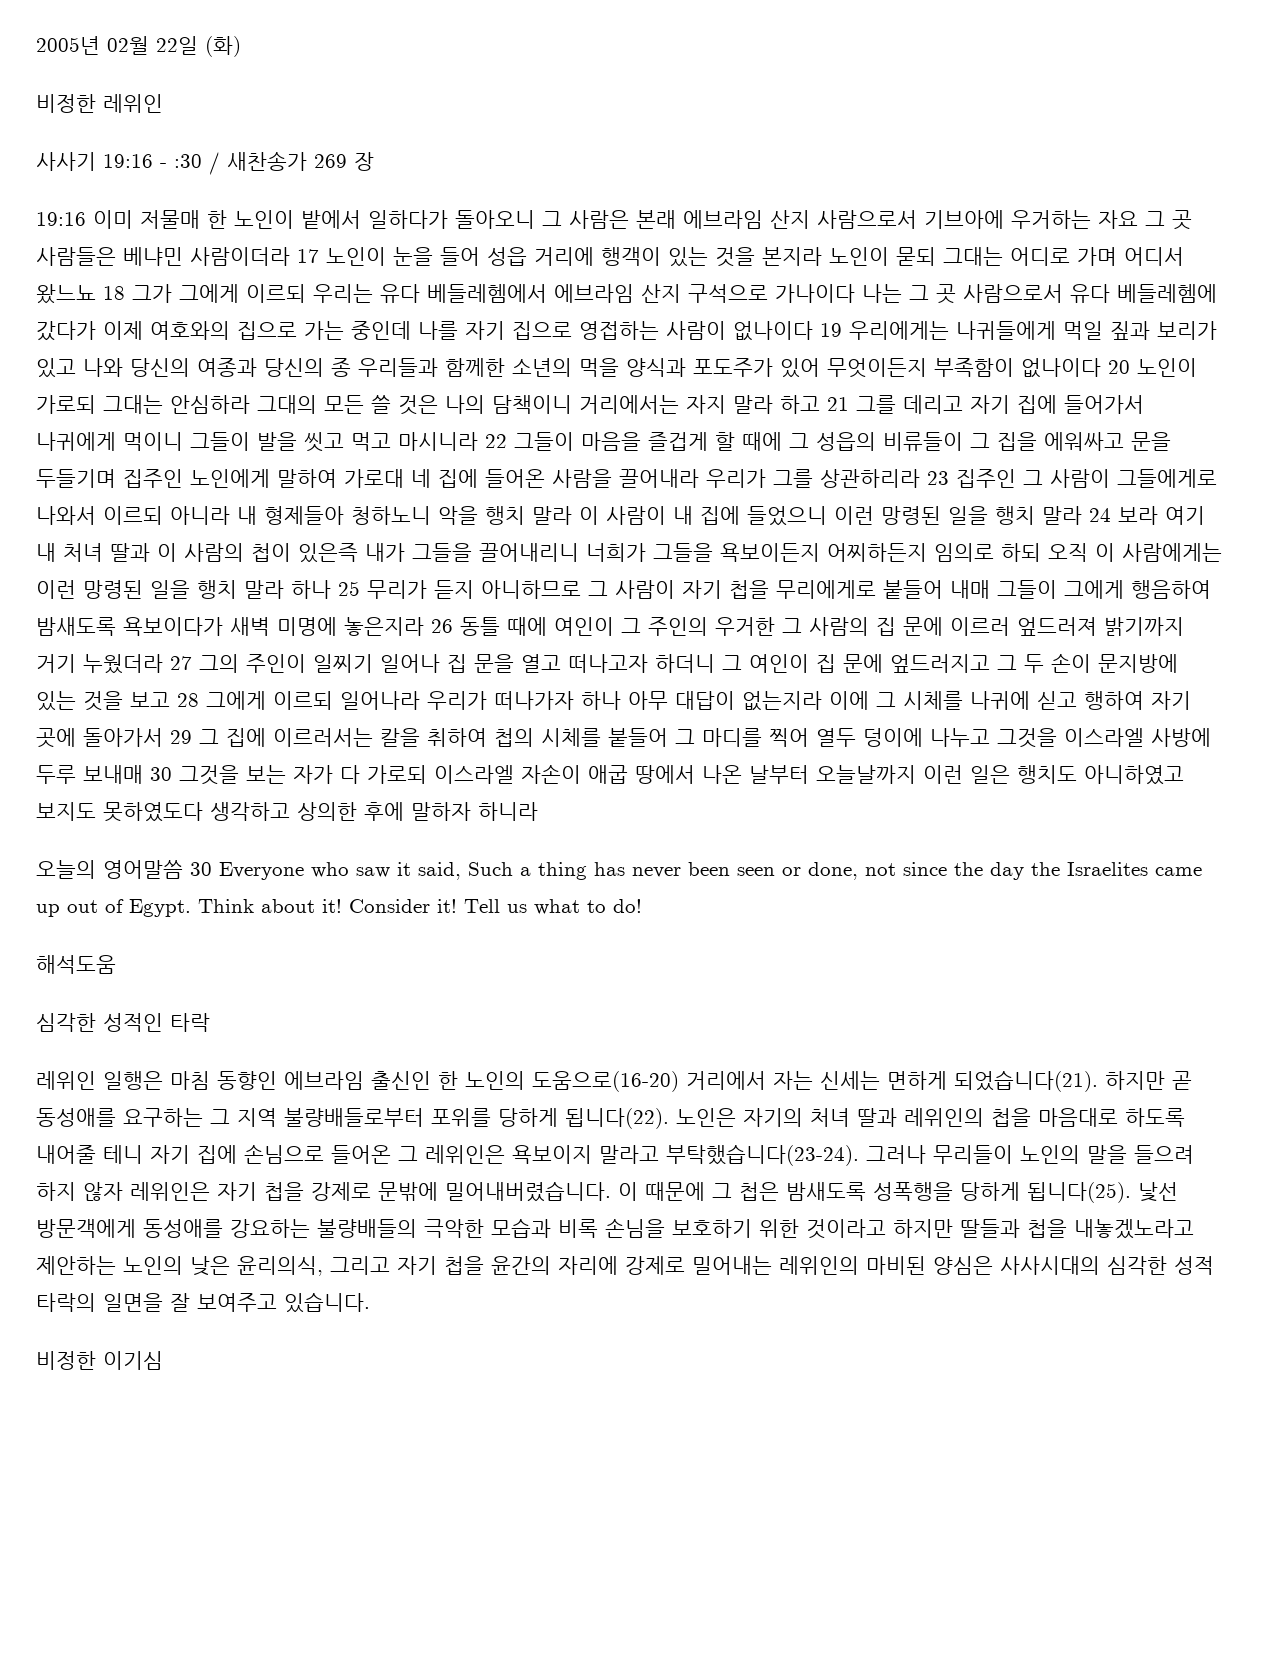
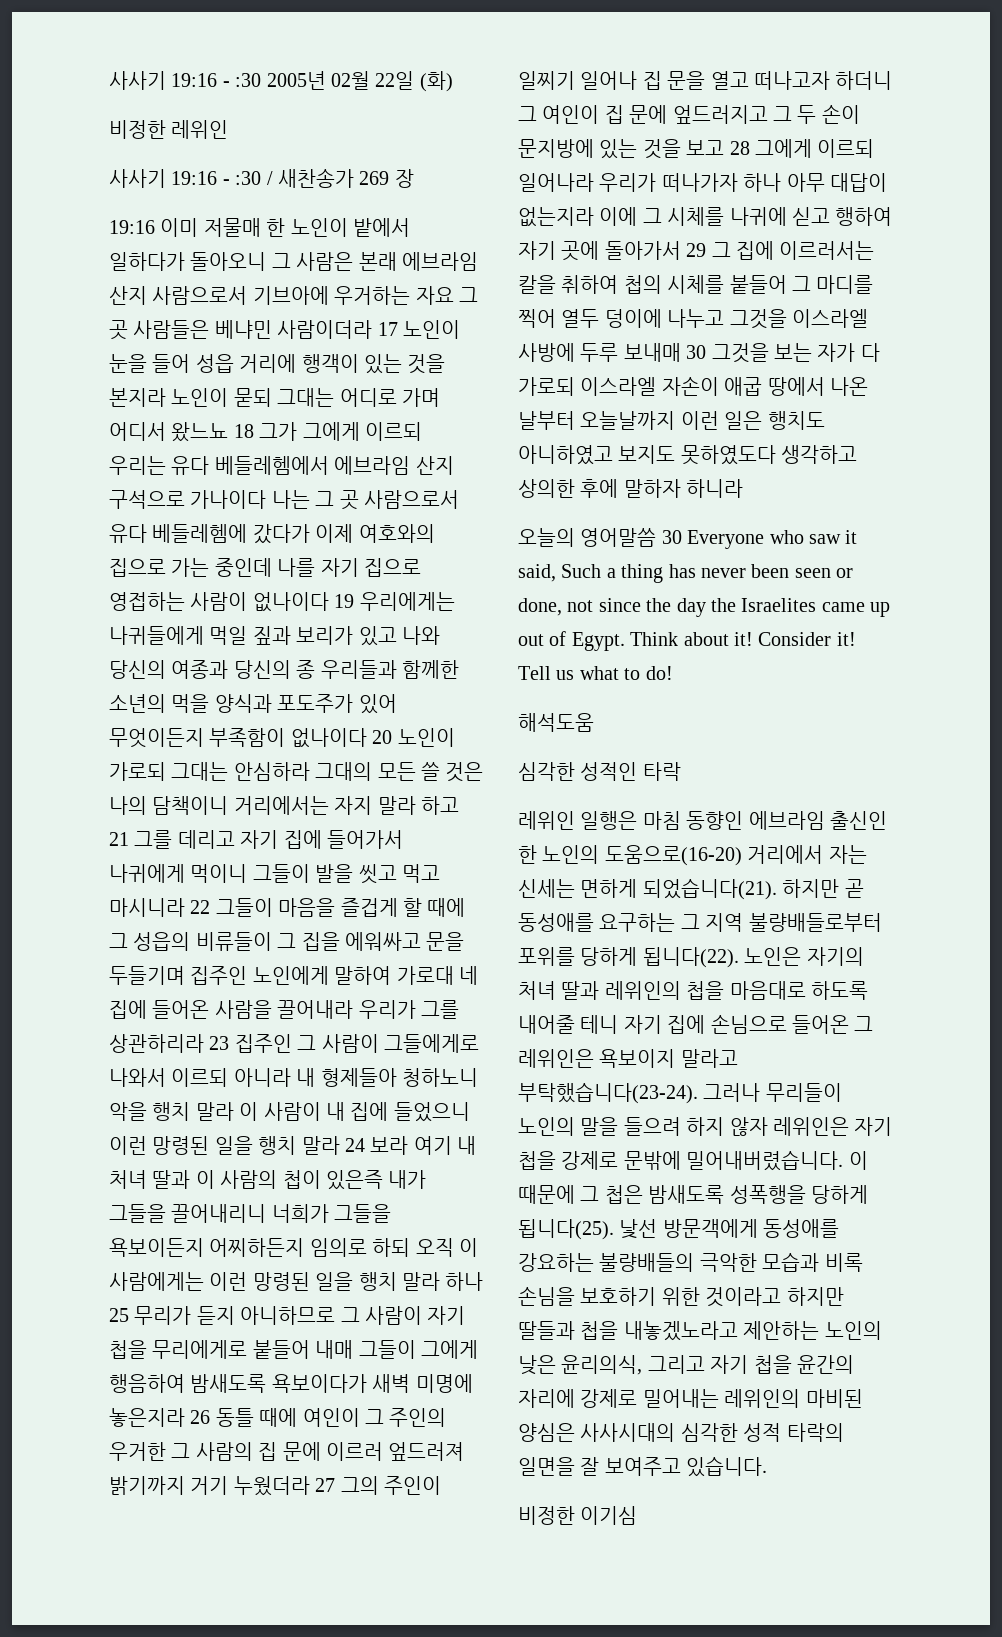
- 2005년 02월 22일 (화)
+ 사사기 19:16 - :30 2005년 02월 22일 (화)

